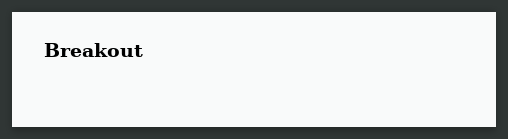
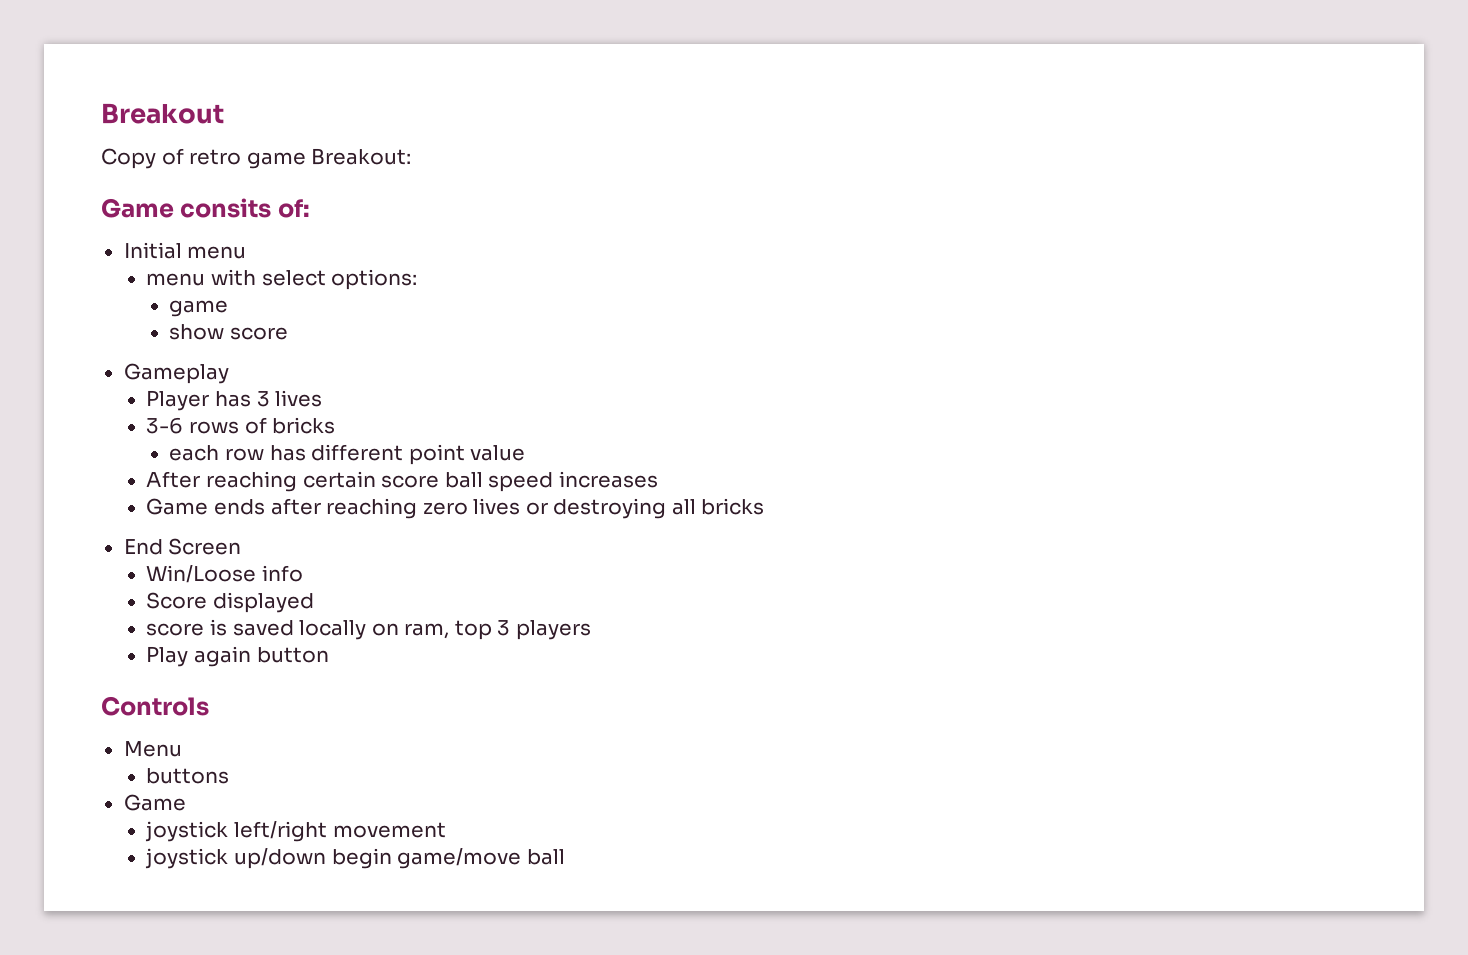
+ Copy of retro game Breakout:
+ Game consits of:
+ Initial menu
+ menu with select options:
+ game
+ show score
+ Gameplay
+ Player has 3 lives
+ 3-6 rows of bricks
+ each row has different point value
+ After reaching certain score ball speed increases
+ Game ends after reaching zero lives or destroying all bricks
+ End Screen
+ Win/Loose info
+ Score displayed
+ score is saved locally on ram, top 3 players
+ Play again button
+ Controls
+ Menu
+ buttons
+ Game
+ joystick left/right movement
+ joystick up/down begin game/move ball

